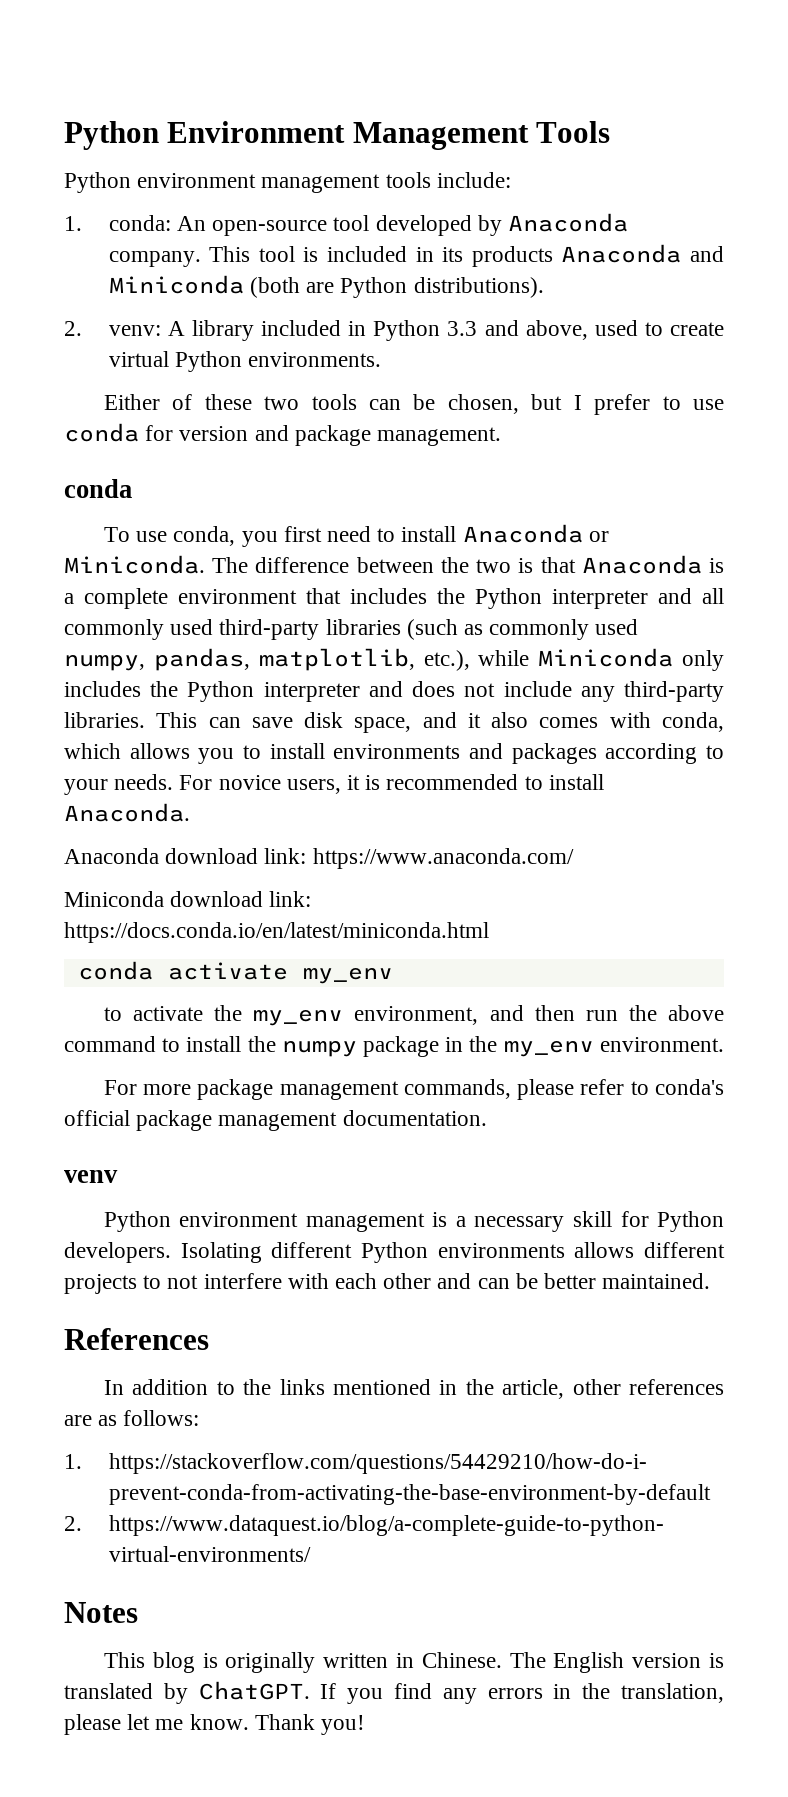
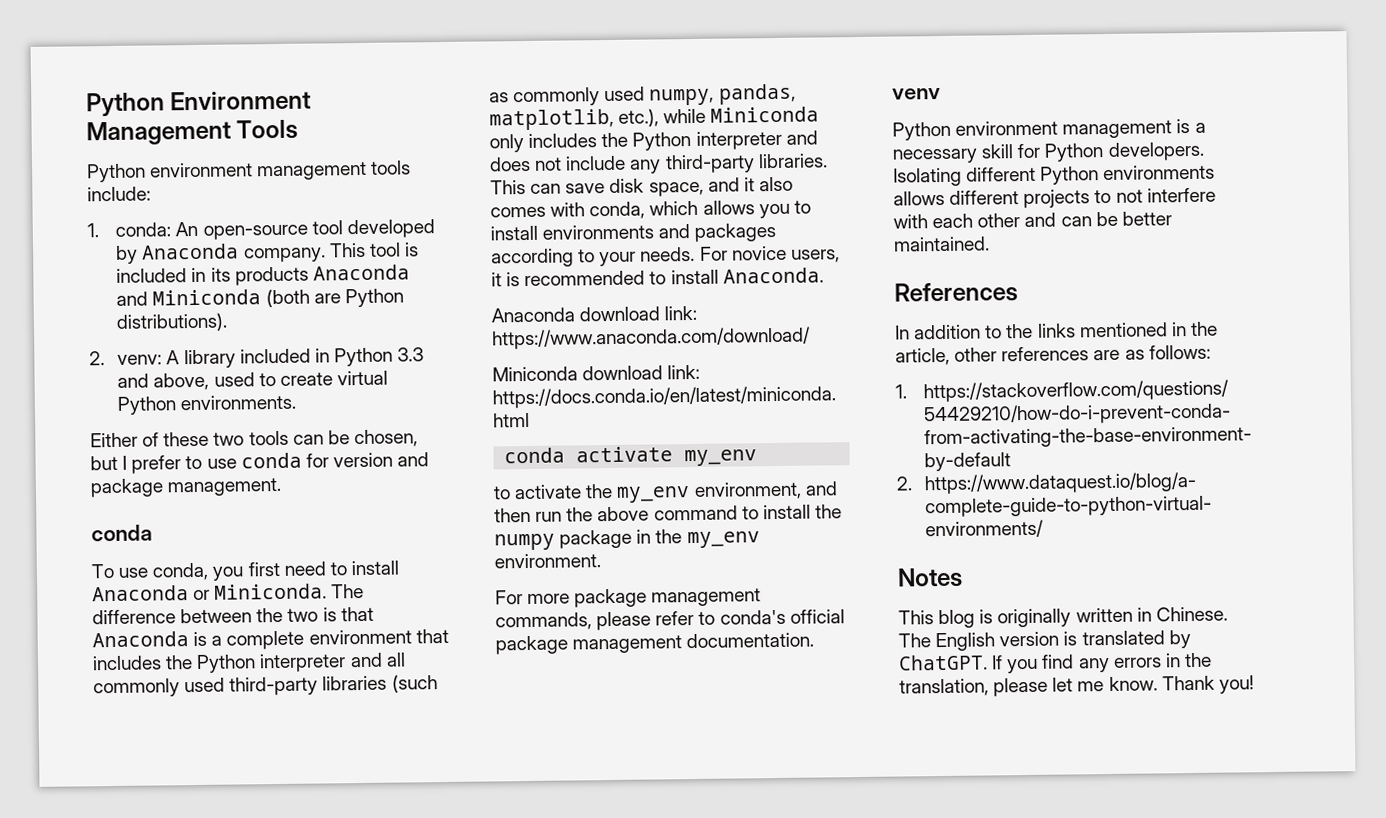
- Anaconda download link: https://www.anaconda.com/
+ Anaconda download link: https://www.anaconda.com/download/

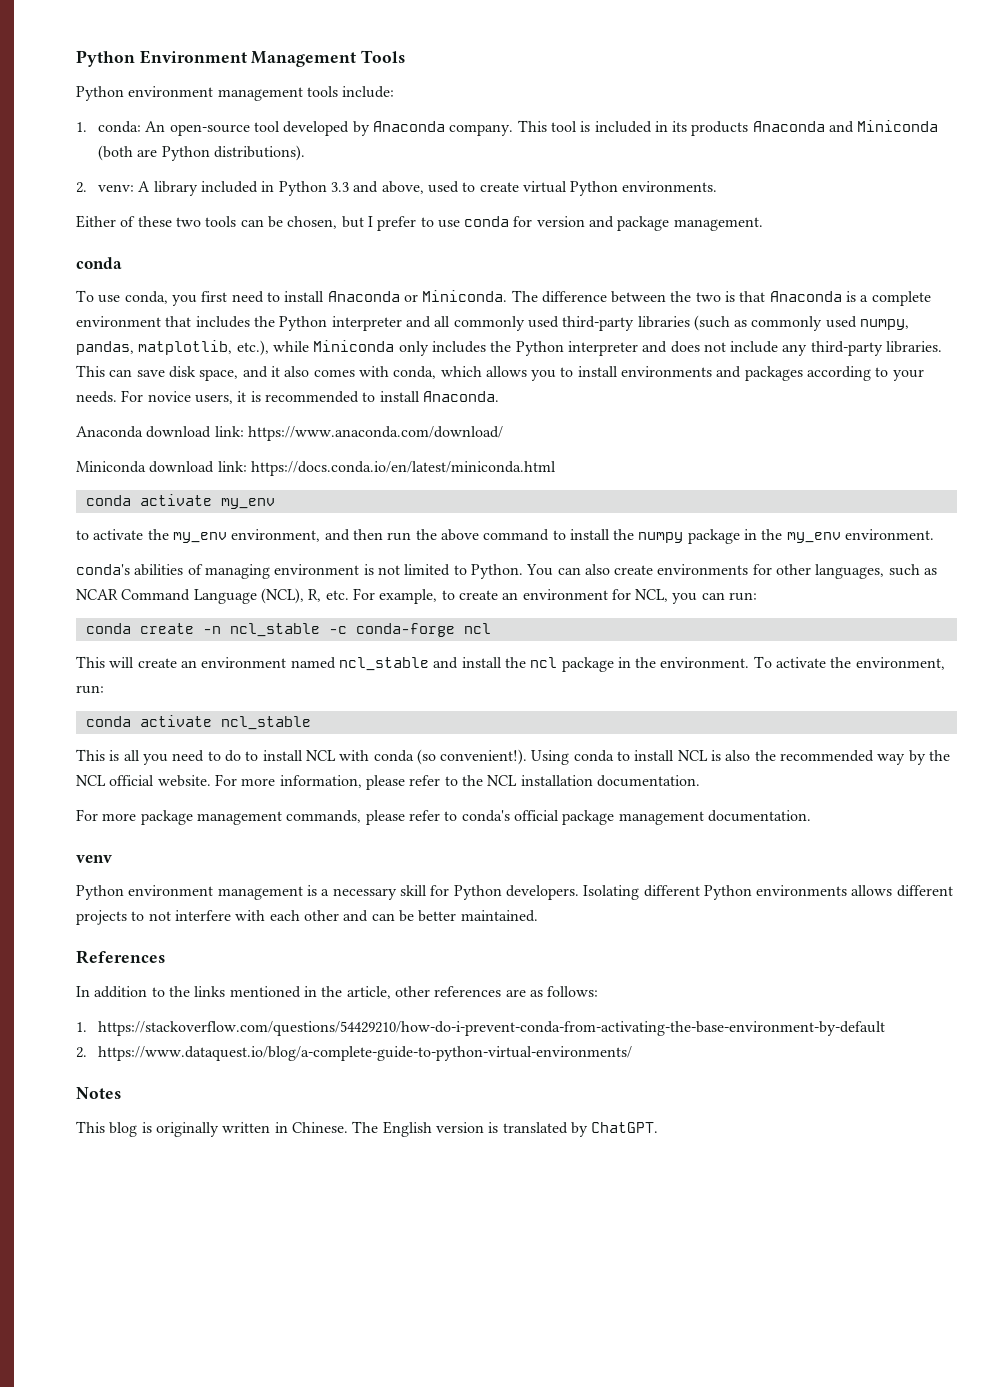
+ conda's abilities of managing environment is not limited to Python. You can also create environments for other languages, such as NCAR Command Language (NCL), R, etc. For example, to create an environment for NCL, you can run:
+ conda create -n ncl_stable -c conda-forge ncl
+ This will create an environment named ncl_stable and install the ncl package in the environment. To activate the environment, run:
+ conda activate ncl_stable
+ This is all you need to do to install NCL with conda (so convenient!). Using conda to install NCL is also the recommended way by the NCL official website. For more information, please refer to the NCL installation documentation.
- If you find any errors in the translation, please let me know. Thank you!

